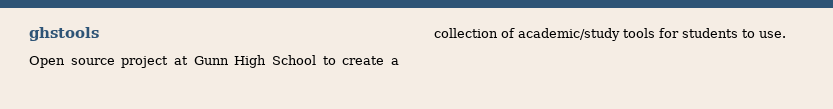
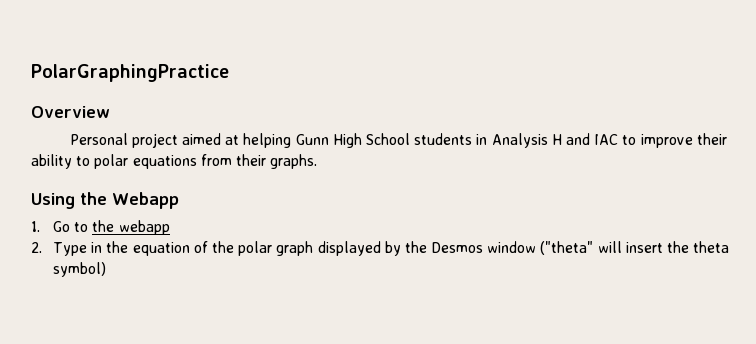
- ghstools
- Open source project at Gunn High School to create a collection of academic/study tools for students to use.
+ PolarGraphingPractice
+ Overview
+ Personal project aimed at helping Gunn High School students in Analysis H and IAC to improve their ability to polar equations from their graphs.
+ Using the Webapp
+ 1. Go to the webapp
+ 2. Type in the equation of the polar graph displayed by the Desmos window ("theta" will insert the theta symbol)

